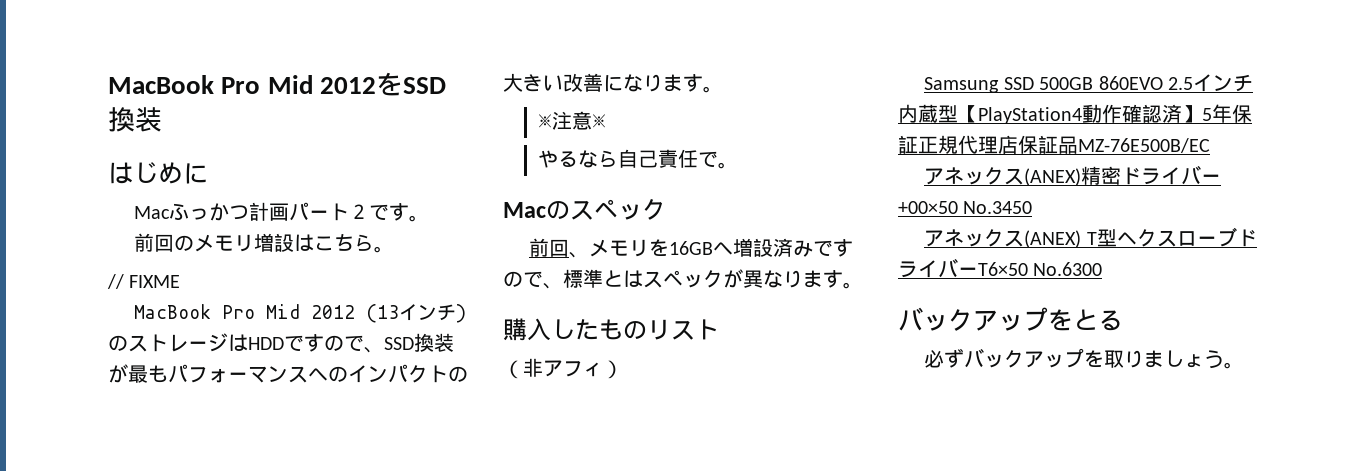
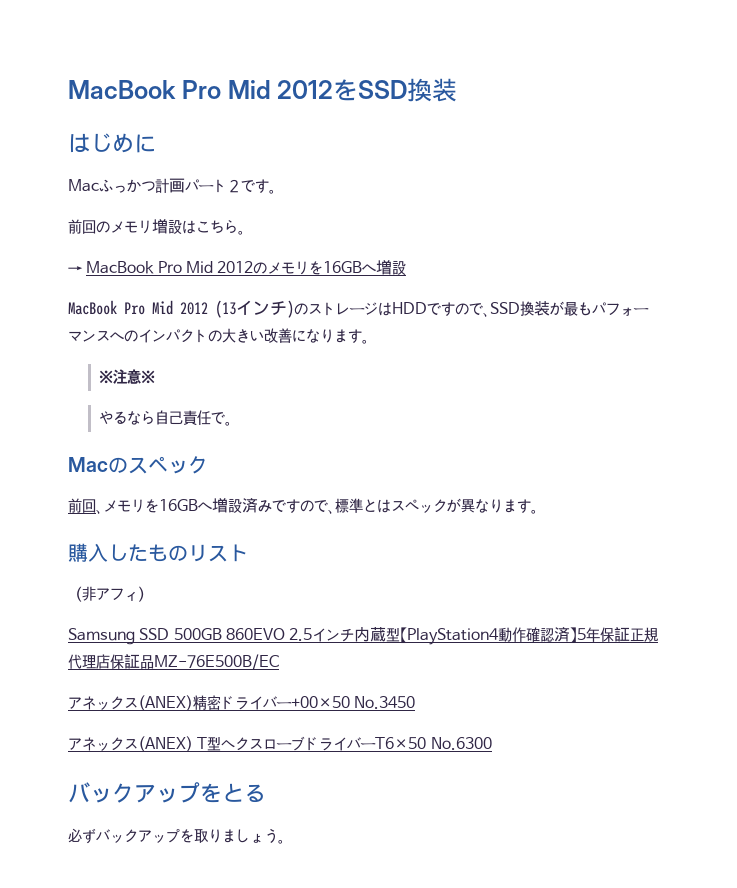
- // FIXME
+ → MacBook Pro Mid 2012のメモリを16GBへ増設

